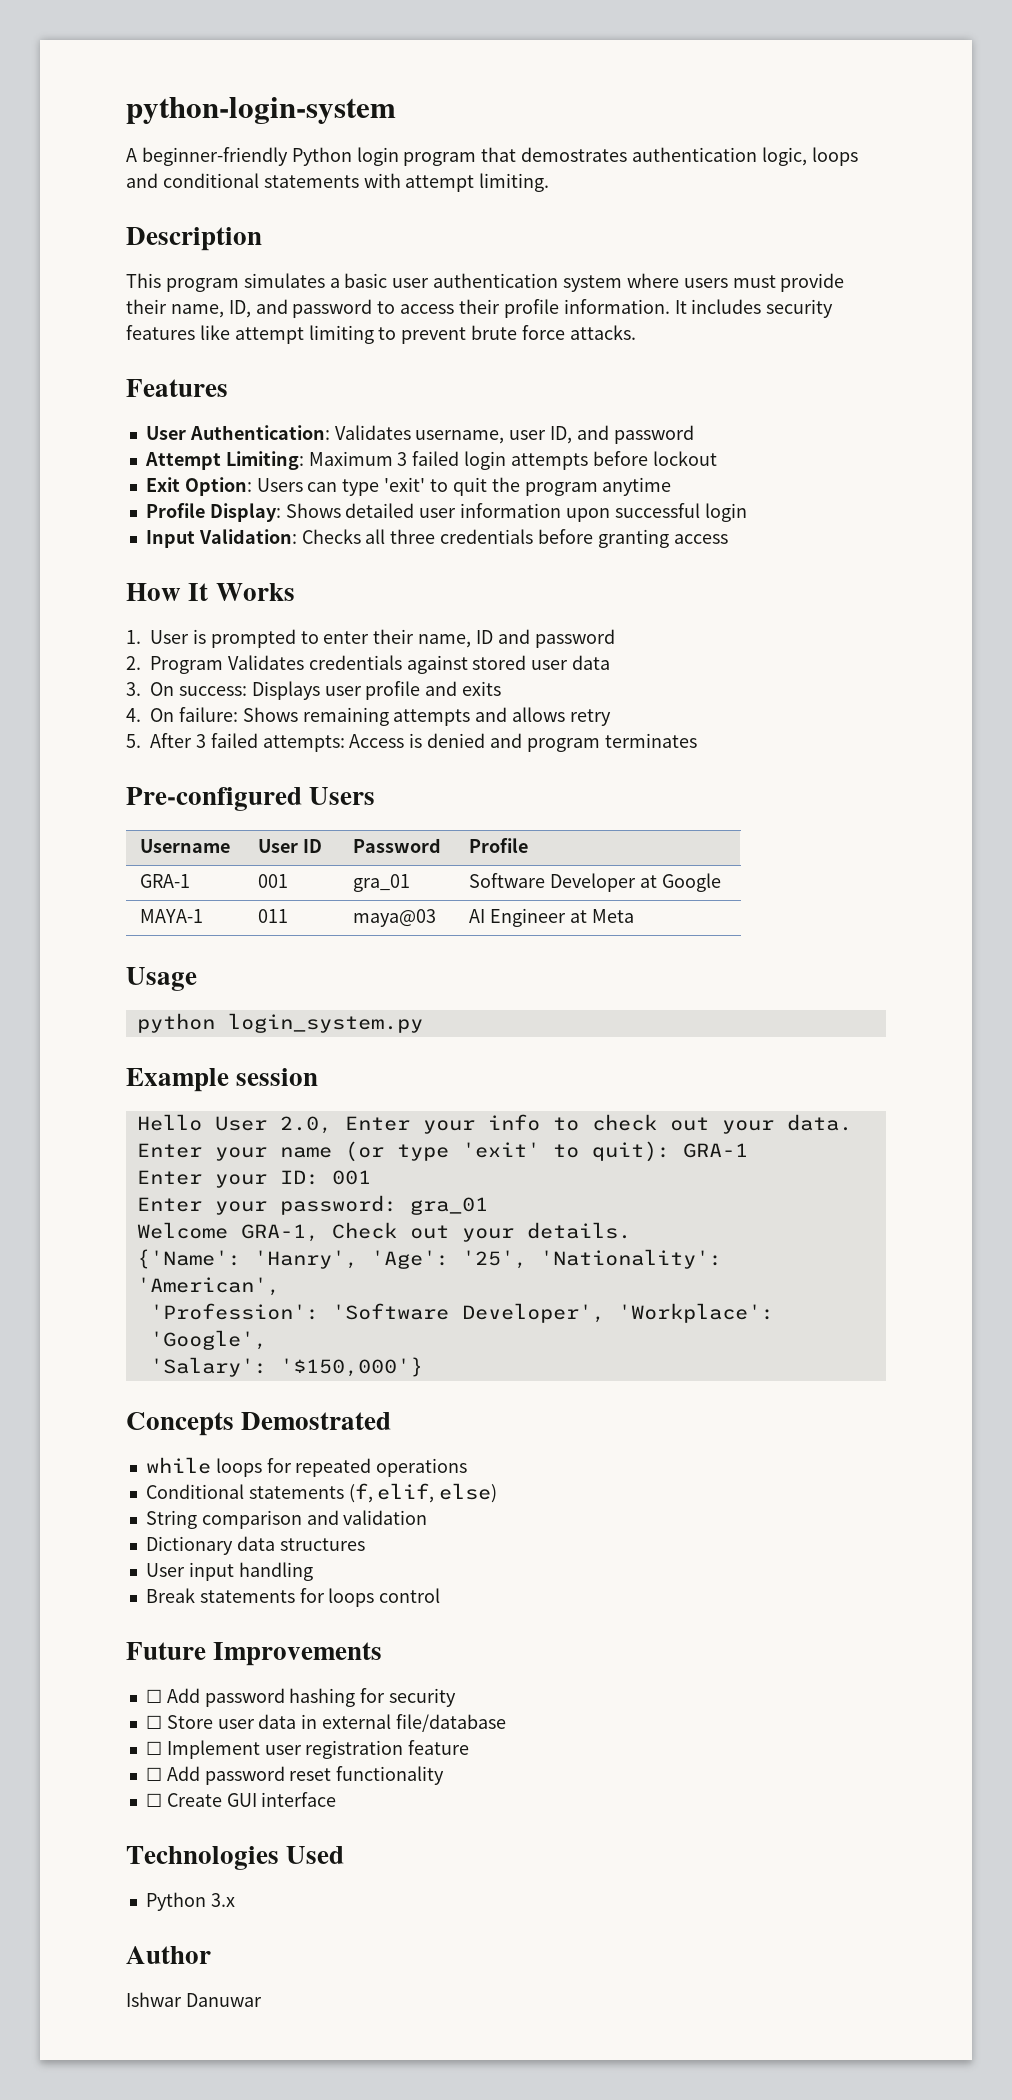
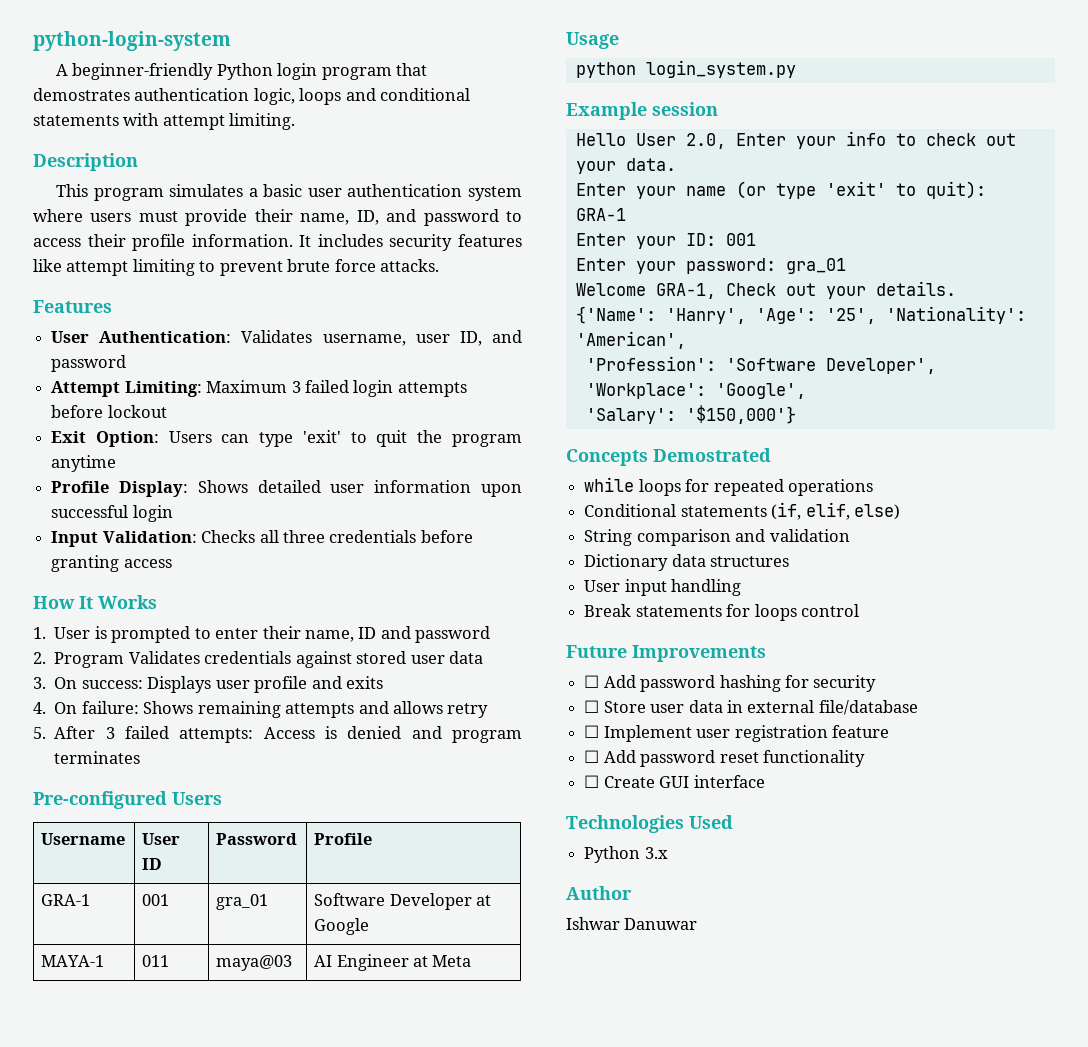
- Conditional statements (f, elif, else)
+ Conditional statements (if, elif, else)

